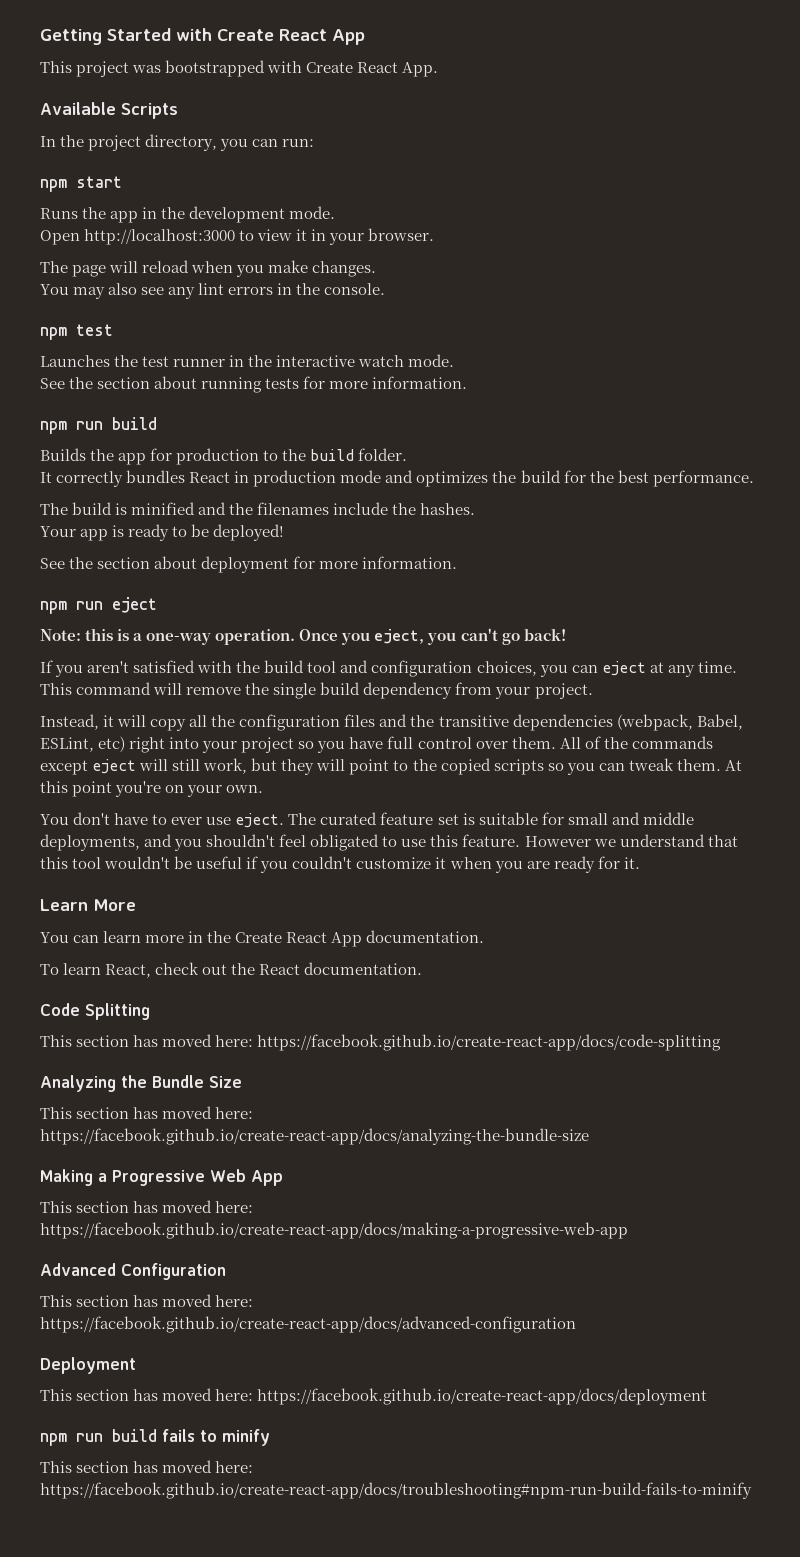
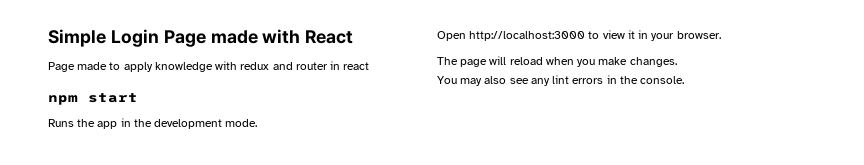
- Getting Started with Create React App
- This project was bootstrapped with Create React App.
- Available Scripts
- In the project directory, you can run:
+ Simple Login Page made with React
+ Page made to apply knowledge with redux and router in react
- npm test
- Launches the test runner in the interactive watch mode.
- See the section about running tests for more information.
- npm run build
- Builds the app for production to the build folder.
- It correctly bundles React in production mode and optimizes the build for the best performance.
- The build is minified and the filenames include the hashes.
- Your app is ready to be deployed!
- See the section about deployment for more information.
- npm run eject
- Note: this is a one-way operation. Once you eject, you can't go back!
- If you aren't satisfied with the build tool and configuration choices, you can eject at any time. This command will remove the single build dependency from your project.
- Instead, it will copy all the configuration files and the transitive dependencies (webpack, Babel, ESLint, etc) right into your project so you have full control over them. All of the commands except eject will still work, but they will point to the copied scripts so you can tweak them. At this point you're on your own.
- You don't have to ever use eject. The curated feature set is suitable for small and middle deployments, and you shouldn't feel obligated to use this feature. However we understand that this tool wouldn't be useful if you couldn't customize it when you are ready for it.
- Learn More
- You can learn more in the Create React App documentation.
- To learn React, check out the React documentation.
- Code Splitting
- This section has moved here: https://facebook.github.io/create-react-app/docs/code-splitting
- Analyzing the Bundle Size
- This section has moved here: https://facebook.github.io/create-react-app/docs/analyzing-the-bundle-size
- Making a Progressive Web App
- This section has moved here: https://facebook.github.io/create-react-app/docs/making-a-progressive-web-app
- Advanced Configuration
- This section has moved here: https://facebook.github.io/create-react-app/docs/advanced-configuration
- Deployment
- This section has moved here: https://facebook.github.io/create-react-app/docs/deployment
- npm run build fails to minify
- This section has moved here: https://facebook.github.io/create-react-app/docs/troubleshooting#npm-run-build-fails-to-minify

